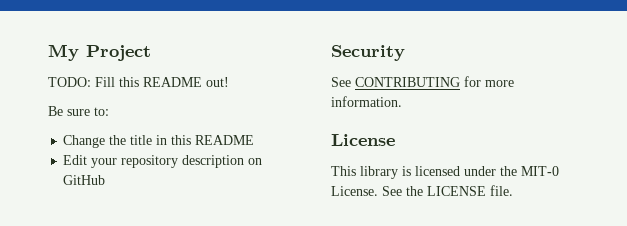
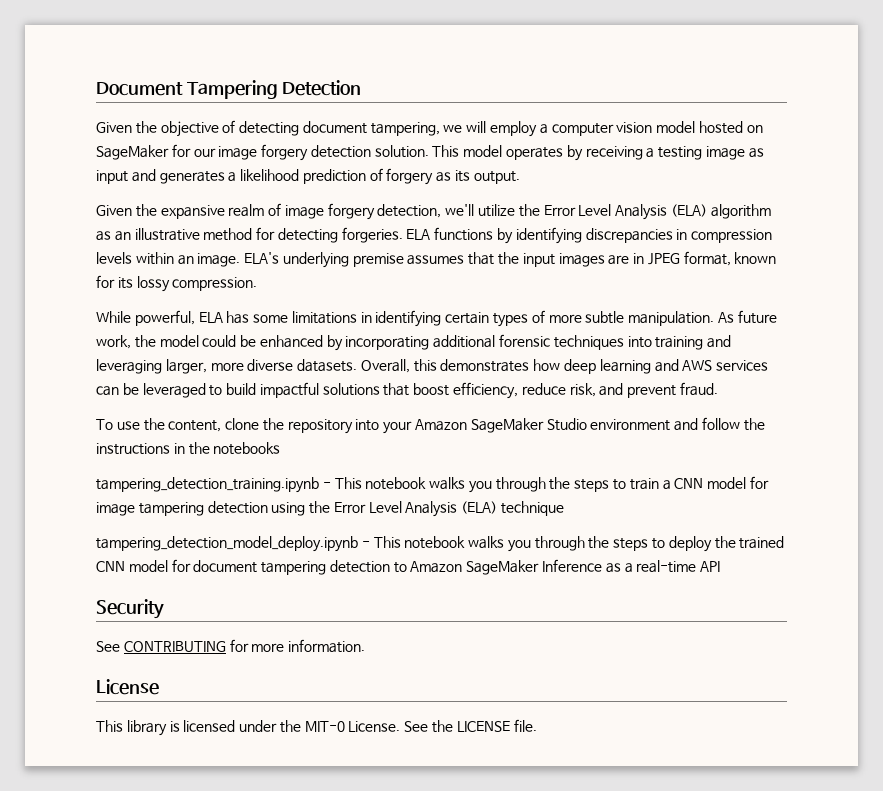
- My Project
- TODO: Fill this README out!
- Be sure to:
- Change the title in this README
- Edit your repository description on GitHub
+ Document Tampering Detection
+ Given the objective of detecting document tampering, we will employ a computer vision model hosted on SageMaker for our image forgery detection solution. This model operates by receiving a testing image as input and generates a likelihood prediction of forgery as its output.
+ Given the expansive realm of image forgery detection, we'll utilize the Error Level Analysis (ELA) algorithm as an illustrative method for detecting forgeries. ELA functions by identifying discrepancies in compression levels within an image. ELA's underlying premise assumes that the input images are in JPEG format, known for its lossy compression.
+ While powerful, ELA has some limitations in identifying certain types of more subtle manipulation. As future work, the model could be enhanced by incorporating additional forensic techniques into training and leveraging larger, more diverse datasets. Overall, this demonstrates how deep learning and AWS services can be leveraged to build impactful solutions that boost efficiency, reduce risk, and prevent fraud.
+ To use the content, clone the repository into your Amazon SageMaker Studio environment and follow the instructions in the notebooks
+ tampering_detection_training.ipynb - This notebook walks you through the steps to train a CNN model for image tampering detection using the Error Level Analysis (ELA) technique
+ tampering_detection_model_deploy.ipynb - This notebook walks you through the steps to deploy the trained CNN model for document tampering detection to Amazon SageMaker Inference as a real-time API

